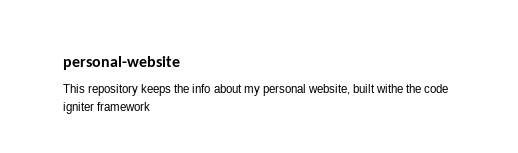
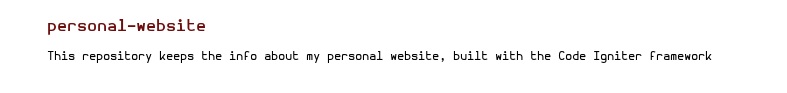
- This repository keeps the info about my personal website, built withe the code igniter framework
+ This repository keeps the info about my personal website, built with the Code Igniter framework

